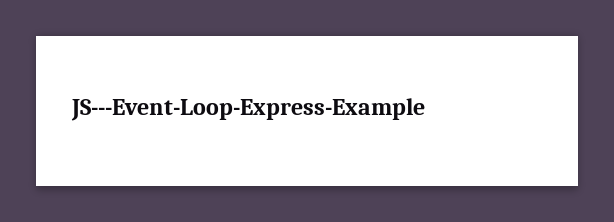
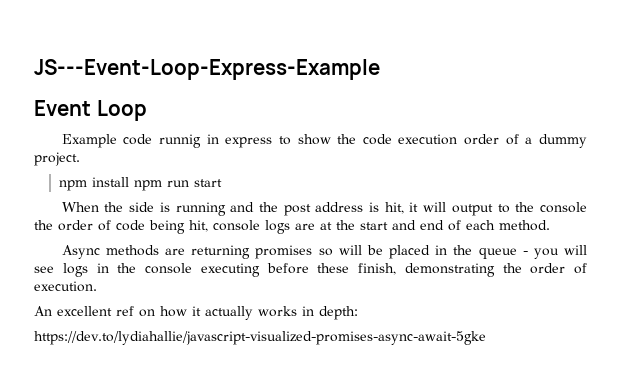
+ Event Loop
+ Example code runnig in express to show the code execution order of a dummy project.
+ npm install npm run start
+ When the side is running and the post address is hit, it will output to the console the order of code being hit, console logs are at the start and end of each method.
+ Async methods are returning promises so will be placed in the queue - you will see logs in the console executing before these finish, demonstrating the order of execution.
+ An excellent ref on how it actually works in depth:
+ https://dev.to/lydiahallie/javascript-visualized-promises-async-await-5gke

